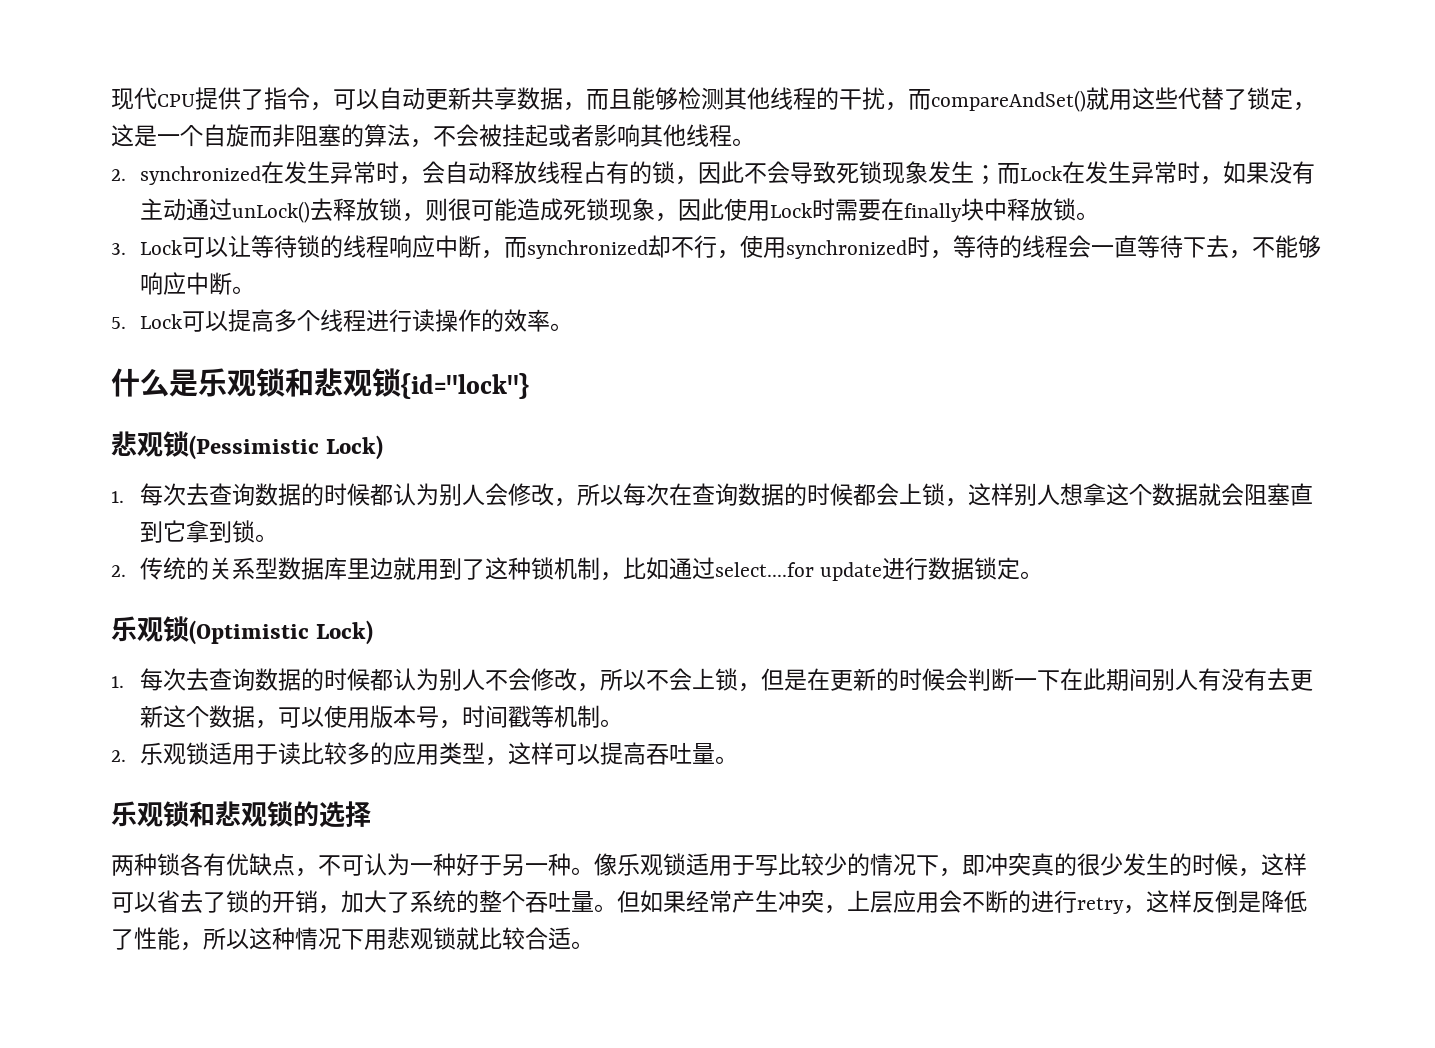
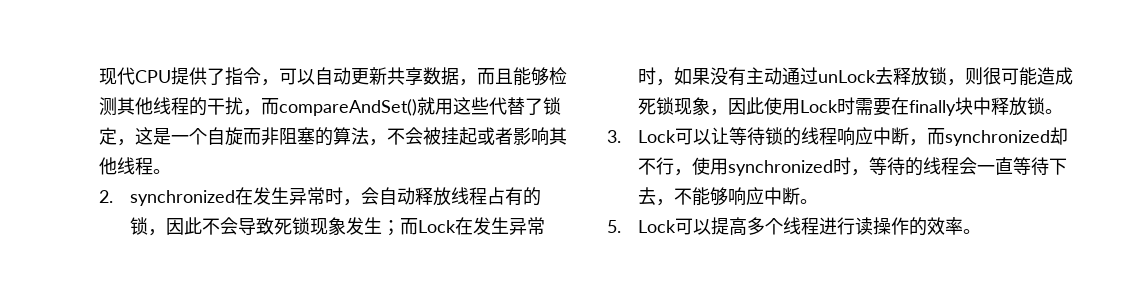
- 2. synchronized在发生异常时，会自动释放线程占有的锁，因此不会导致死锁现象发生；而Lock在发生异常时，如果没有主动通过unLock()去释放锁，则很可能造成死锁现象，因此使用Lock时需要在finally块中释放锁。
+ 2. synchronized在发生异常时，会自动释放线程占有的锁，因此不会导致死锁现象发生；而Lock在发生异常时，如果没有主动通过unLock去释放锁，则很可能造成死锁现象，因此使用Lock时需要在finally块中释放锁。
- 什么是乐观锁和悲观锁{id="lock"}
- 悲观锁(Pessimistic Lock)
- 1.每次去查询数据的时候都认为别人会修改，所以每次在查询数据的时候都会上锁，这样别人想拿这个数据就会阻塞直到它拿到锁。
- 2.传统的关系型数据库里边就用到了这种锁机制，比如通过select....for update进行数据锁定。
- 乐观锁(Optimistic Lock)
- 1.每次去查询数据的时候都认为别人不会修改，所以不会上锁，但是在更新的时候会判断一下在此期间别人有没有去更新这个数据，可以使用版本号，时间戳等机制。
- 2.乐观锁适用于读比较多的应用类型，这样可以提高吞吐量。
- 乐观锁和悲观锁的选择
- 两种锁各有优缺点，不可认为一种好于另一种。像乐观锁适用于写比较少的情况下，即冲突真的很少发生的时候，这样可以省去了锁的开销，加大了系统的整个吞吐量。但如果经常产生冲突，上层应用会不断的进行retry，这样反倒是降低了性能，所以这种情况下用悲观锁就比较合适。

